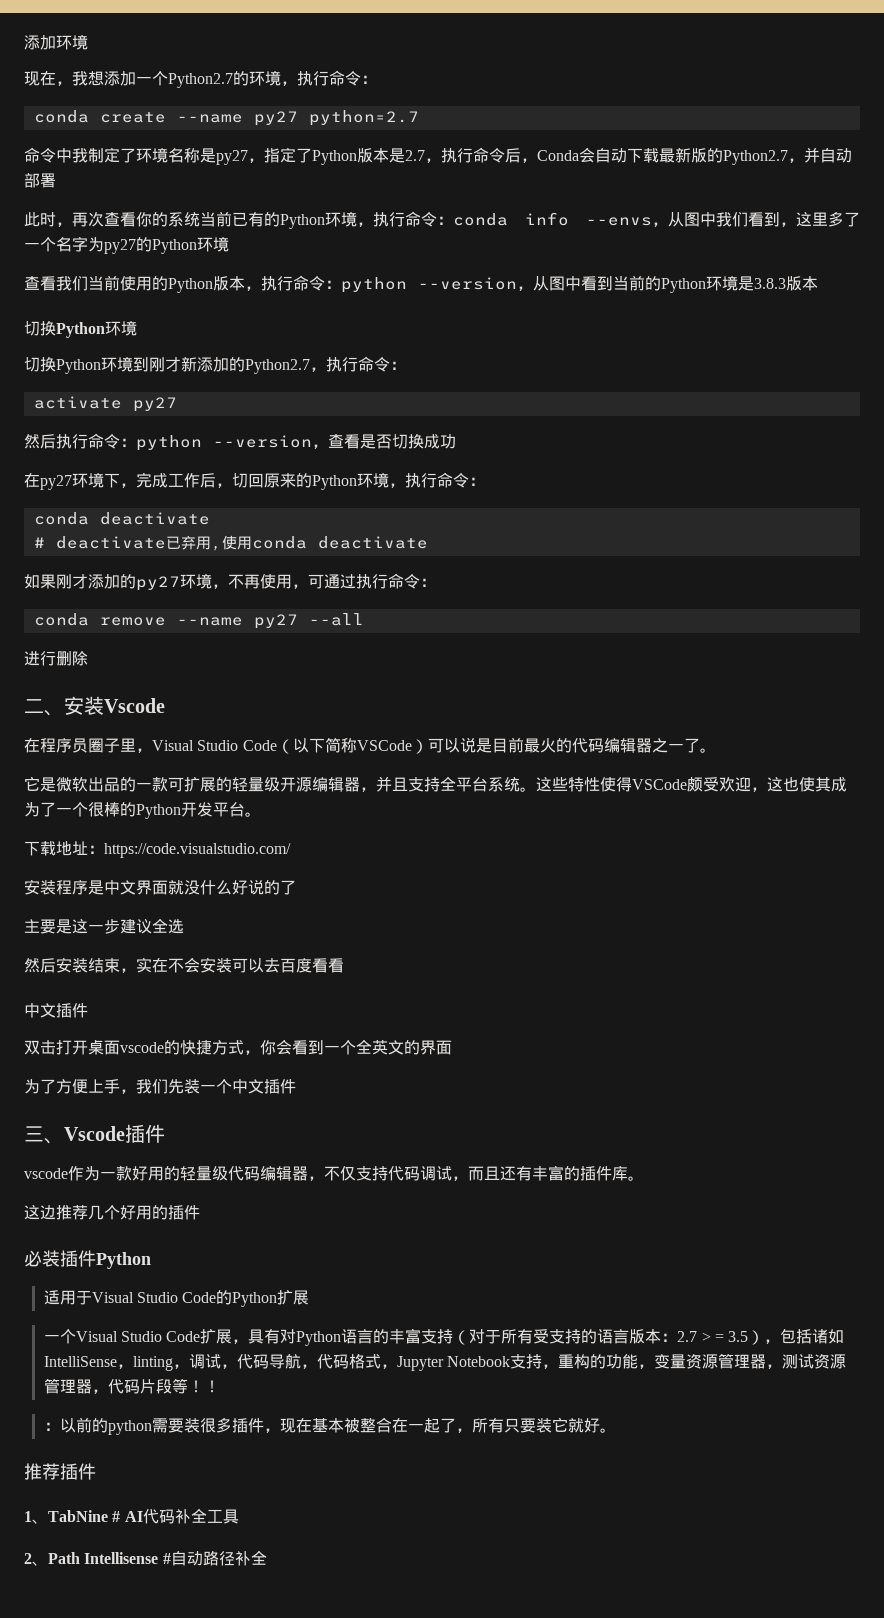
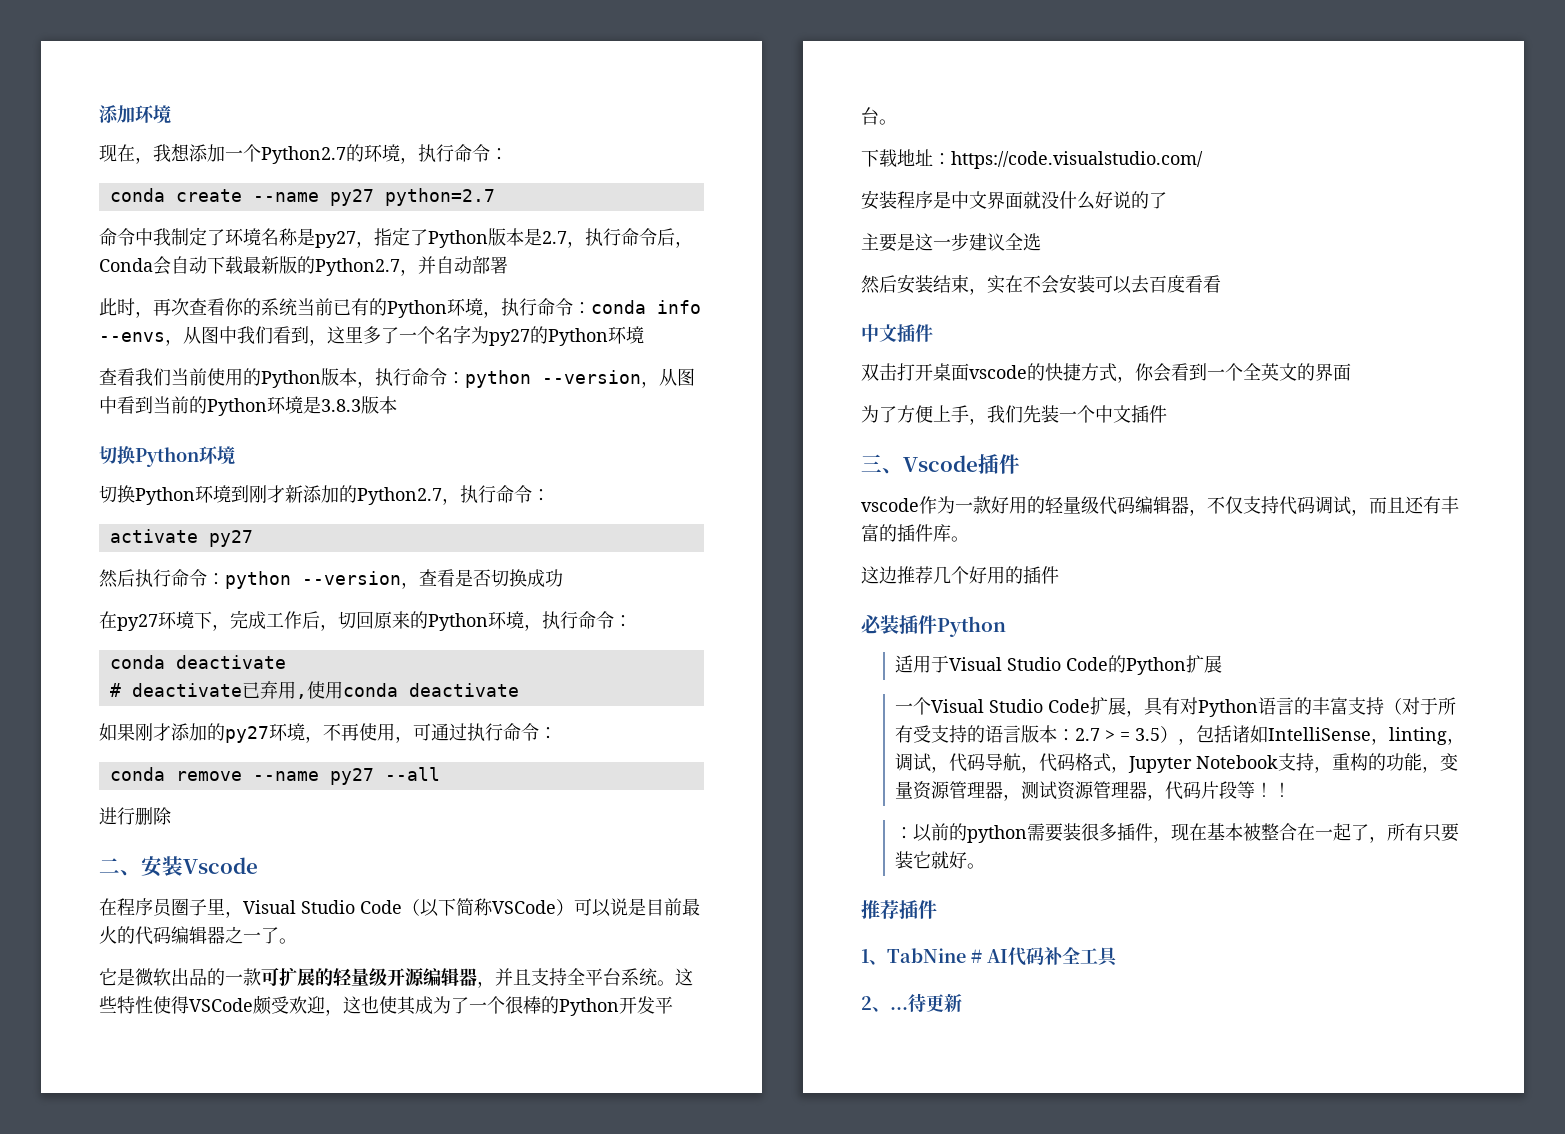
- 2、Path Intellisense #自动路径补全
+ 2、...待更新

